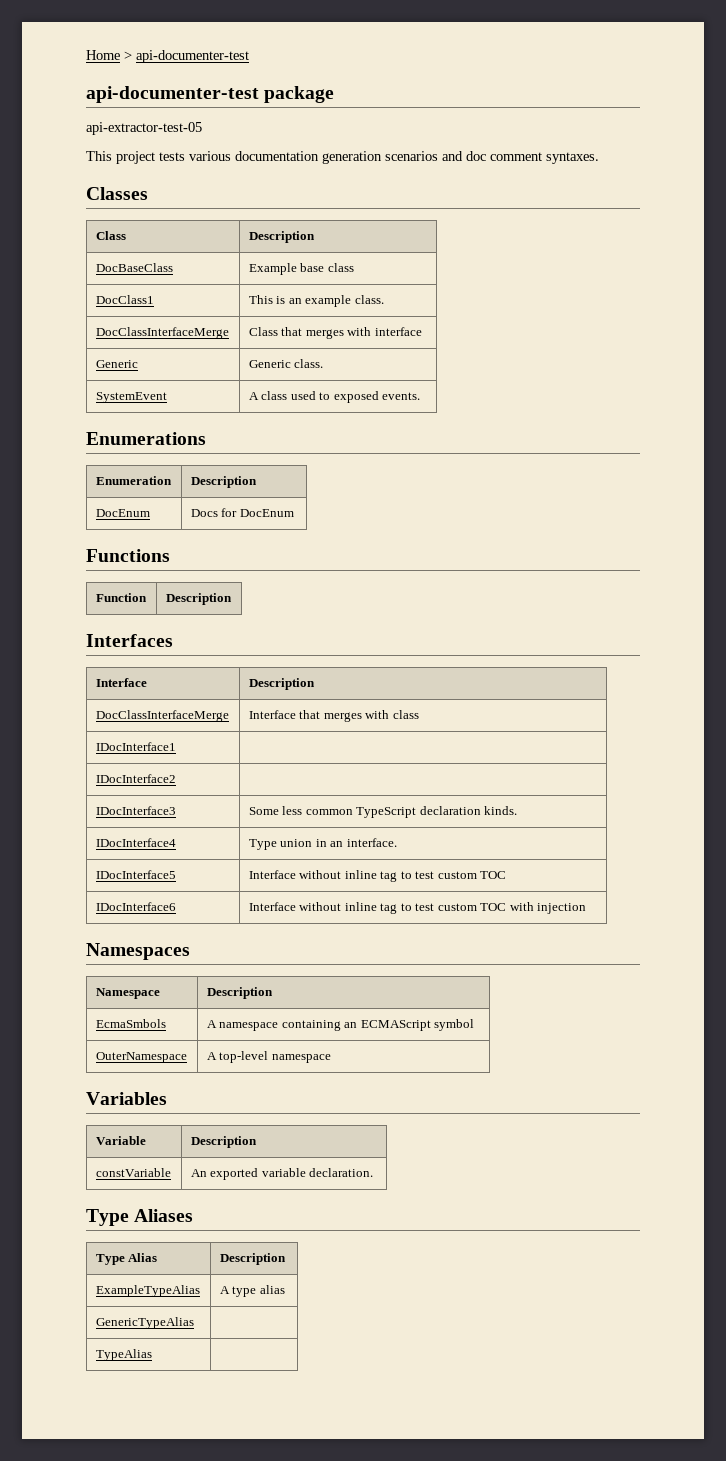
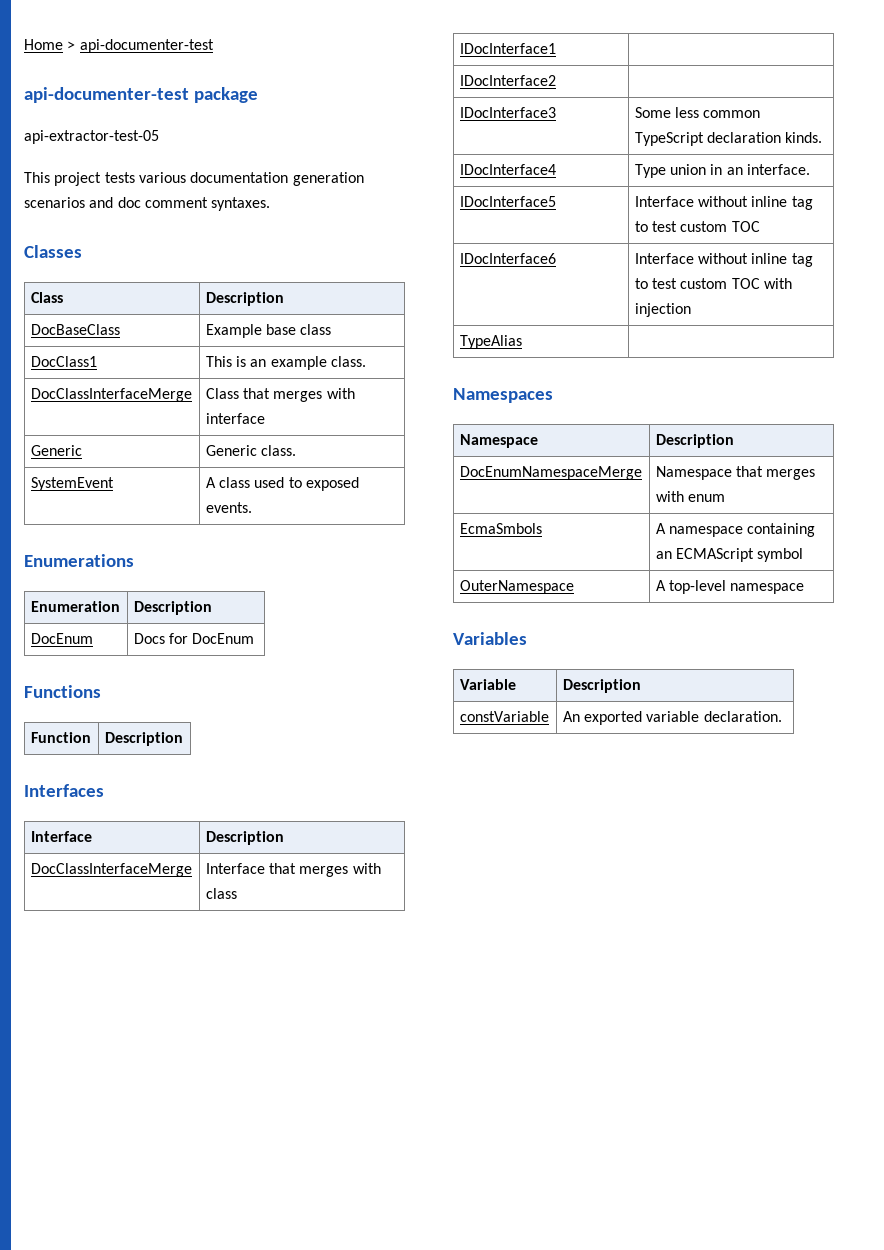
+ TypeAlias |
+ DocEnumNamespaceMerge | Namespace that merges with enum
- Type Aliases
- Type Alias | Description
- ExampleTypeAlias | A type alias
- GenericTypeAlias |
- TypeAlias |

